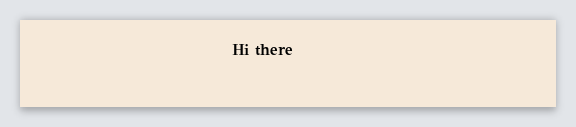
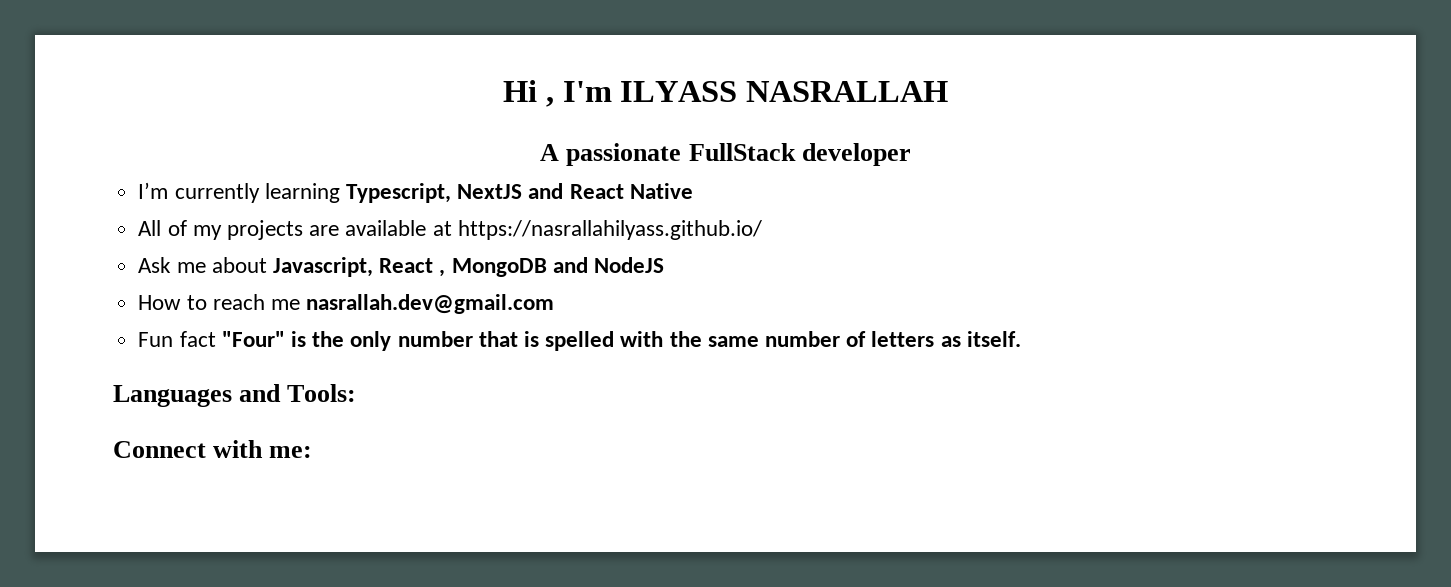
- Hi there
+ Hi , I'm ILYASS NASRALLAH
+ A passionate FullStack developer
+ I’m currently learning Typescript, NextJS and React Native
+ All of my projects are available at https://nasrallahilyass.github.io/
+ Ask me about Javascript, React , MongoDB and NodeJS
+ How to reach me nasrallah.dev@gmail.com
+ Fun fact "Four" is the only number that is spelled with the same number of letters as itself.
+ Languages and Tools:
+ Connect with me:

